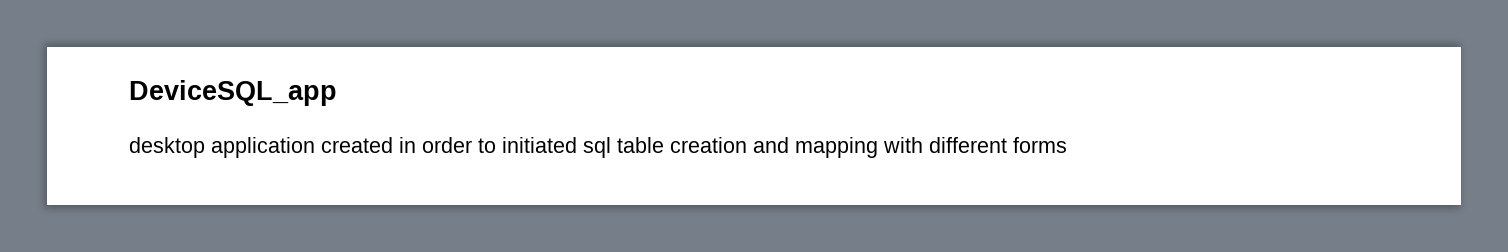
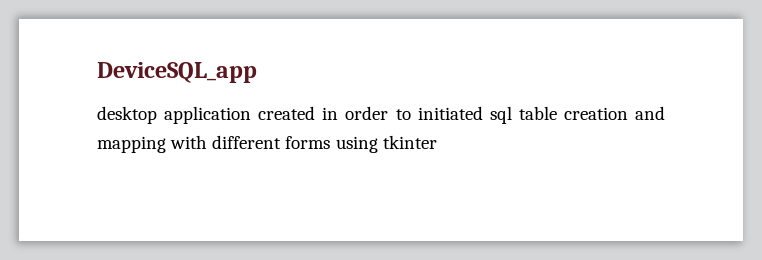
- desktop application created in order to initiated sql table creation and mapping with different forms
+ desktop application created in order to initiated sql table creation and mapping with different forms using tkinter

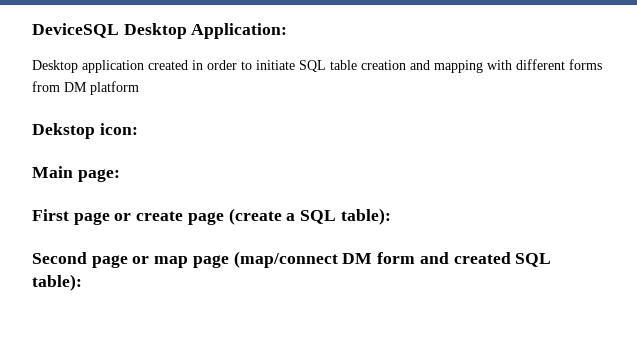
- DeviceSQL_app
- desktop application created in order to initiated sql table creation and mapping with different forms using tkinter
+ DeviceSQL Desktop Application:
+ Desktop application created in order to initiate SQL table creation and mapping with different forms from DM platform
+ Dekstop icon:
+ Main page:
+ First page or create page (create a SQL table):
+ Second page or map page (map/connect DM form and created SQL table):

